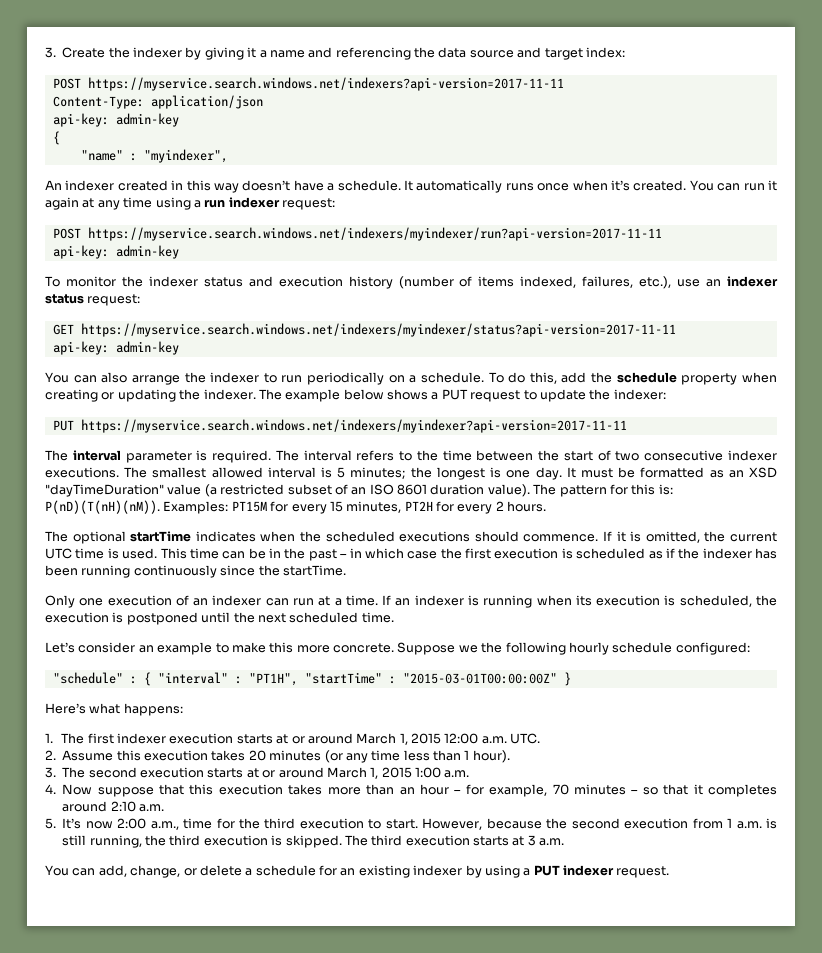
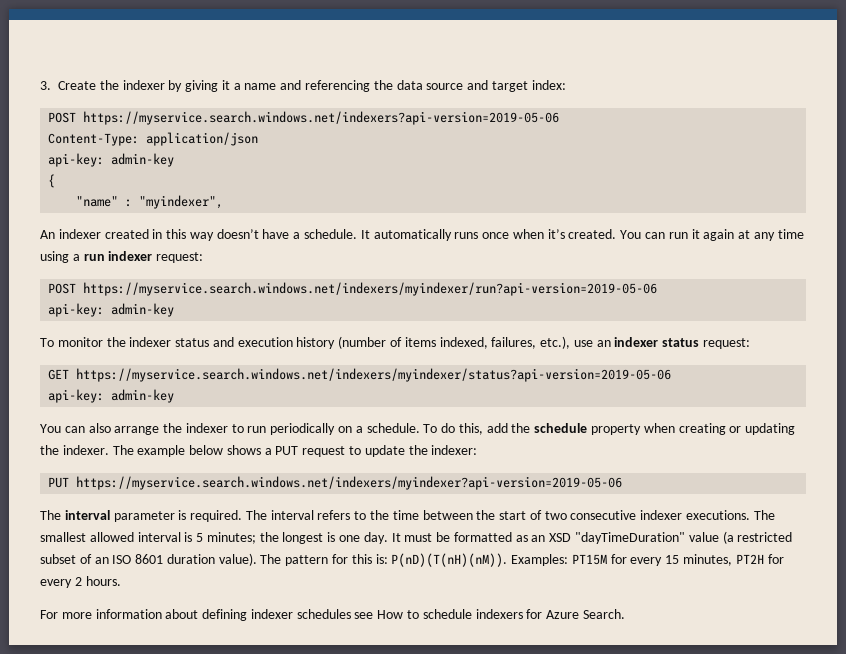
- POST https://myservice.search.windows.net/indexers?api-version=2017-11-11
+ POST https://myservice.search.windows.net/indexers?api-version=2019-05-06
- POST https://myservice.search.windows.net/indexers/myindexer/run?api-version=2017-11-11
+ POST https://myservice.search.windows.net/indexers/myindexer/run?api-version=2019-05-06
- GET https://myservice.search.windows.net/indexers/myindexer/status?api-version=2017-11-11
+ GET https://myservice.search.windows.net/indexers/myindexer/status?api-version=2019-05-06
- PUT https://myservice.search.windows.net/indexers/myindexer?api-version=2017-11-11
+ PUT https://myservice.search.windows.net/indexers/myindexer?api-version=2019-05-06
- The optional startTime indicates when the scheduled executions should commence. If it is omitted, the current UTC time is used. This time can be in the past – in which case the first execution is scheduled as if the indexer has been running continuously since the startTime.
- Only one execution of an indexer can run at a time. If an indexer is running when its execution is scheduled, the execution is postponed until the next scheduled time.
- Let’s consider an example to make this more concrete. Suppose we the following hourly schedule configured:
- "schedule" : { "interval" : "PT1H", "startTime" : "2015-03-01T00:00:00Z" }
- Here’s what happens:
- 1. The first indexer execution starts at or around March 1, 2015 12:00 a.m. UTC.
- 2. Assume this execution takes 20 minutes (or any time less than 1 hour).
- 3. The second execution starts at or around March 1, 2015 1:00 a.m.
- 4. Now suppose that this execution takes more than an hour – for example, 70 minutes – so that it completes around 2:10 a.m.
- 5. It’s now 2:00 a.m., time for the third execution to start. However, because the second execution from 1 a.m. is still running, the third execution is skipped. The third execution starts at 3 a.m.
- You can add, change, or delete a schedule for an existing indexer by using a PUT indexer request.
+ For more information about defining indexer schedules see How to schedule indexers for Azure Search.

